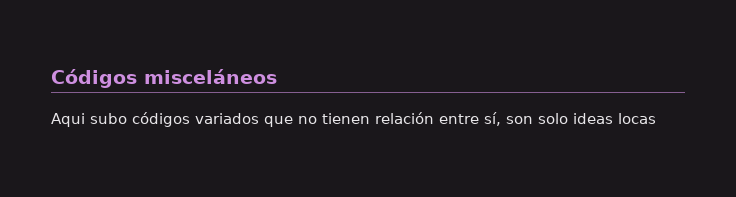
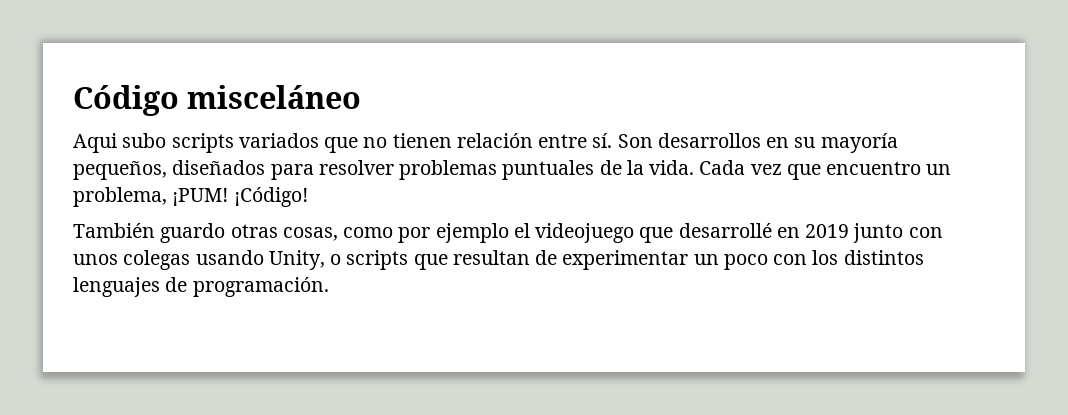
- Códigos misceláneos
+ Código misceláneo
- Aqui subo códigos variados que no tienen relación entre sí, son solo ideas locas
+ Aqui subo scripts variados que no tienen relación entre sí. Son desarrollos en su mayoría pequeños, diseñados para resolver problemas puntuales de la vida. Cada vez que encuentro un problema, ¡PUM! ¡Código!
+ También guardo otras cosas, como por ejemplo el videojuego que desarrollé en 2019 junto con unos colegas usando Unity, o scripts que resultan de experimentar un poco con los distintos lenguajes de programación.

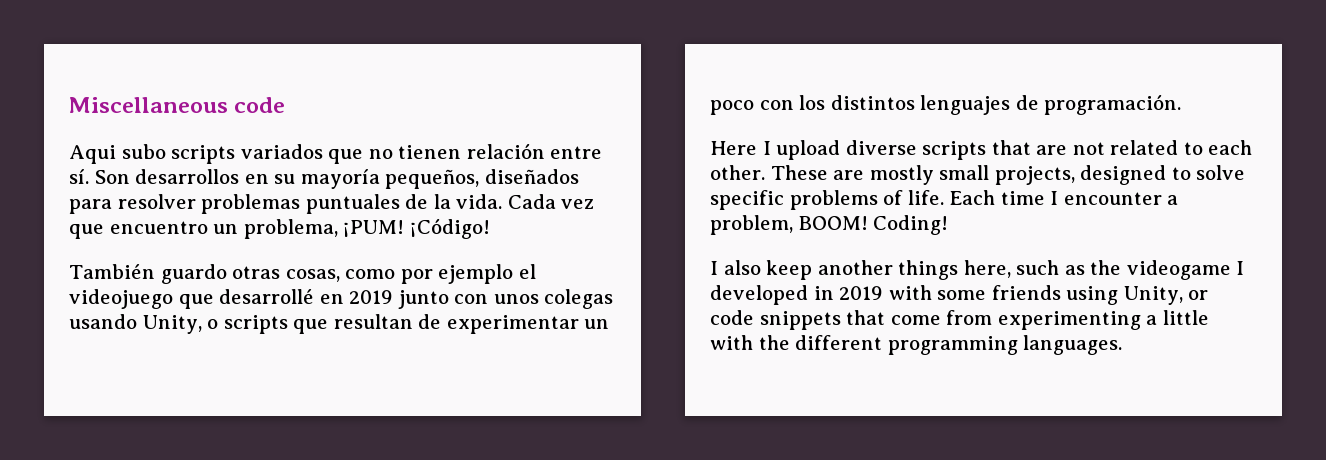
- Código misceláneo
+ Miscellaneous code
+ Here I upload diverse scripts that are not related to each other. These are mostly small projects, designed to solve specific problems of life. Each time I encounter a problem, BOOM! Coding!
+ I also keep another things here, such as the videogame I developed in 2019 with some friends using Unity, or code snippets that come from experimenting a little with the different programming languages.

